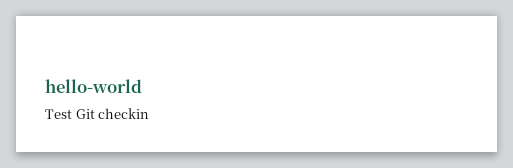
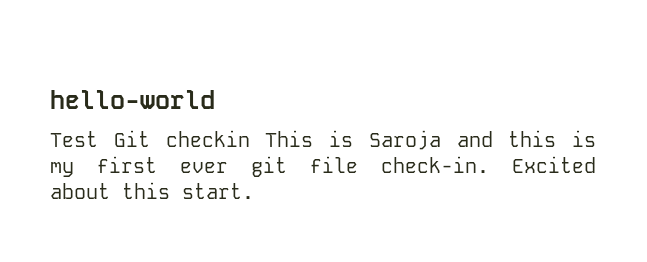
- Test Git checkin
+ Test Git checkin This is Saroja and this is my first ever git file check-in. Excited about this start.

